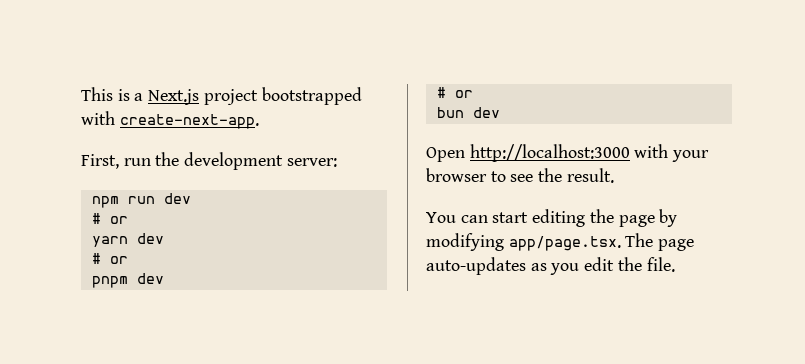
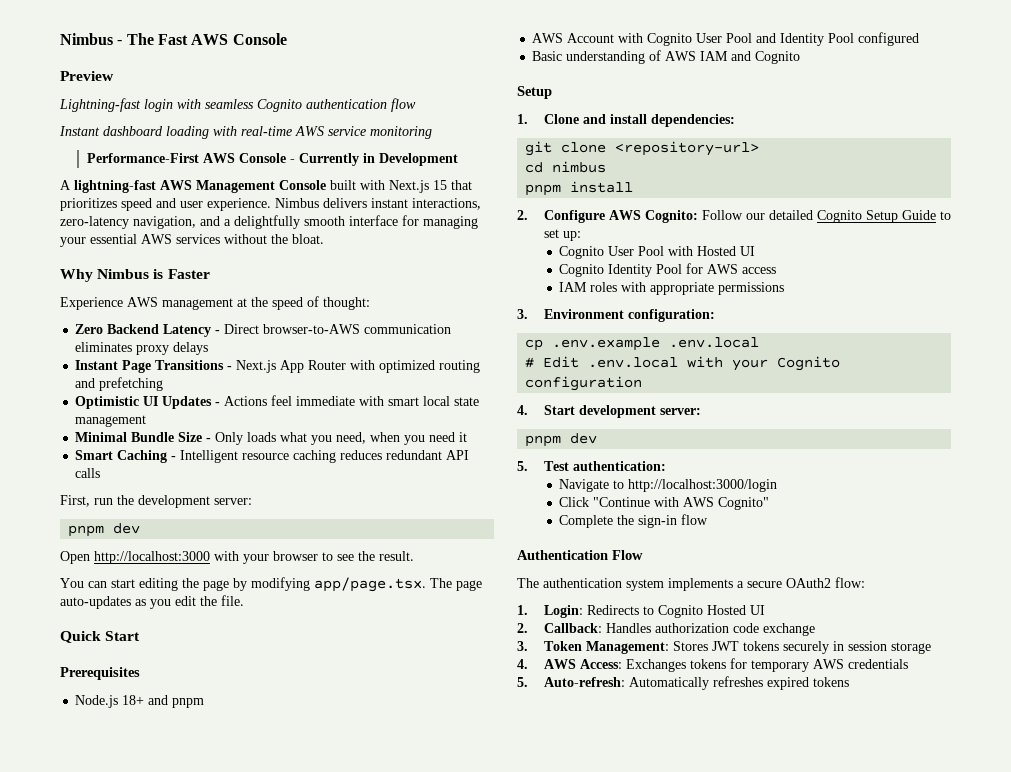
- This is a Next.js project bootstrapped with create-next-app.
+ Nimbus - The Fast AWS Console
+ Preview
+ Lightning-fast login with seamless Cognito authentication flow
+ Instant dashboard loading with real-time AWS service monitoring
+ Performance-First AWS Console - Currently in Development
+ A lightning-fast AWS Management Console built with Next.js 15 that prioritizes speed and user experience. Nimbus delivers instant interactions, zero-latency navigation, and a delightfully smooth interface for managing your essential AWS services without the bloat.
+ Why Nimbus is Faster
+ Experience AWS management at the speed of thought:
+ Zero Backend Latency - Direct browser-to-AWS communication eliminates proxy delays
+ Instant Page Transitions - Next.js App Router with optimized routing and prefetching
+ Optimistic UI Updates - Actions feel immediate with smart local state management
+ Minimal Bundle Size - Only loads what you need, when you need it
+ Smart Caching - Intelligent resource caching reduces redundant API calls
  First, run the development server:
- npm run dev
- # or
- yarn dev
- # or
  pnpm dev
- # or
- bun dev
+ Quick Start
+ Prerequisites
+ Node.js 18+ and pnpm
+ AWS Account with Cognito User Pool and Identity Pool configured
+ Basic understanding of AWS IAM and Cognito
+ Setup
+ 1. Clone and install dependencies:
+ git clone <repository-url>
+ cd nimbus
+ pnpm install
+ 2. Configure AWS Cognito: Follow our detailed Cognito Setup Guide to set up:
+ Cognito User Pool with Hosted UI
+ Cognito Identity Pool for AWS access
+ IAM roles with appropriate permissions
+ 3. Environment configuration:
+ cp .env.example .env.local
+ # Edit .env.local with your Cognito configuration
+ 4. Start development server:
+ pnpm dev
+ 5. Test authentication:
+ Navigate to http://localhost:3000/login
+ Click "Continue with AWS Cognito"
+ Complete the sign-in flow
+ Authentication Flow
+ The authentication system implements a secure OAuth2 flow:
+ 1. Login: Redirects to Cognito Hosted UI
+ 2. Callback: Handles authorization code exchange
+ 3. Token Management: Stores JWT tokens securely in session storage
+ 4. AWS Access: Exchanges tokens for temporary AWS credentials
+ 5. Auto-refresh: Automatically refreshes expired tokens

